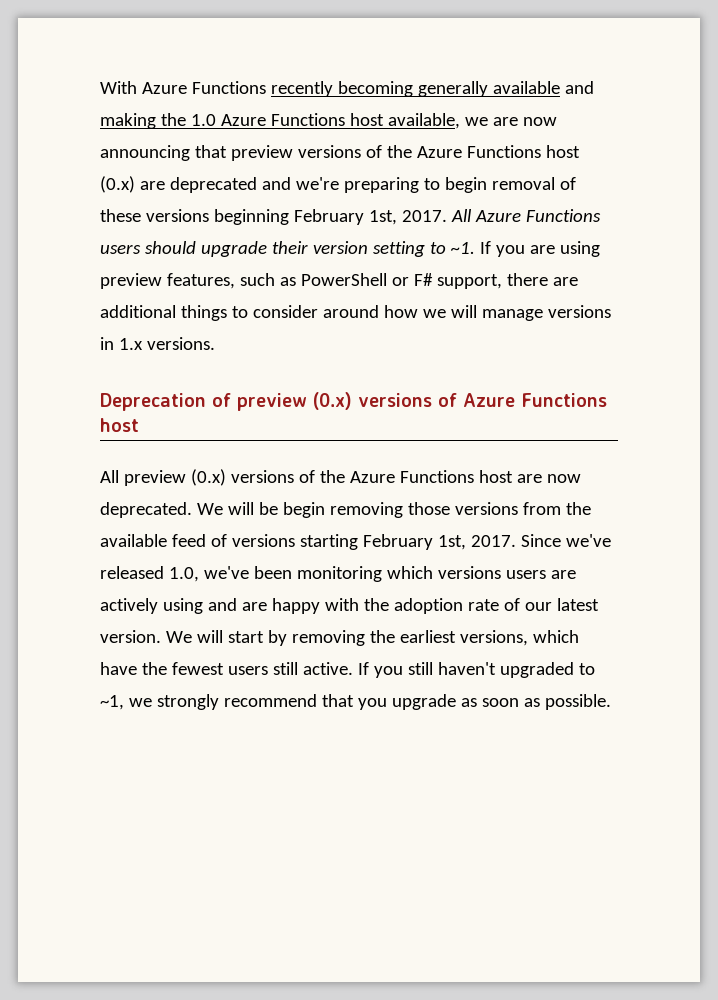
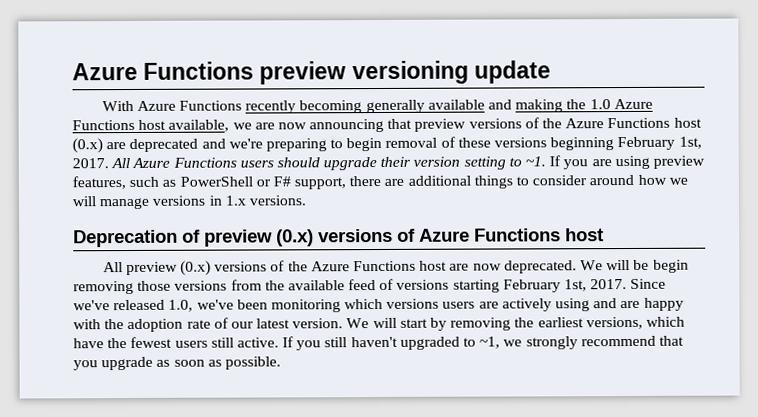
+ Azure Functions preview versioning update

